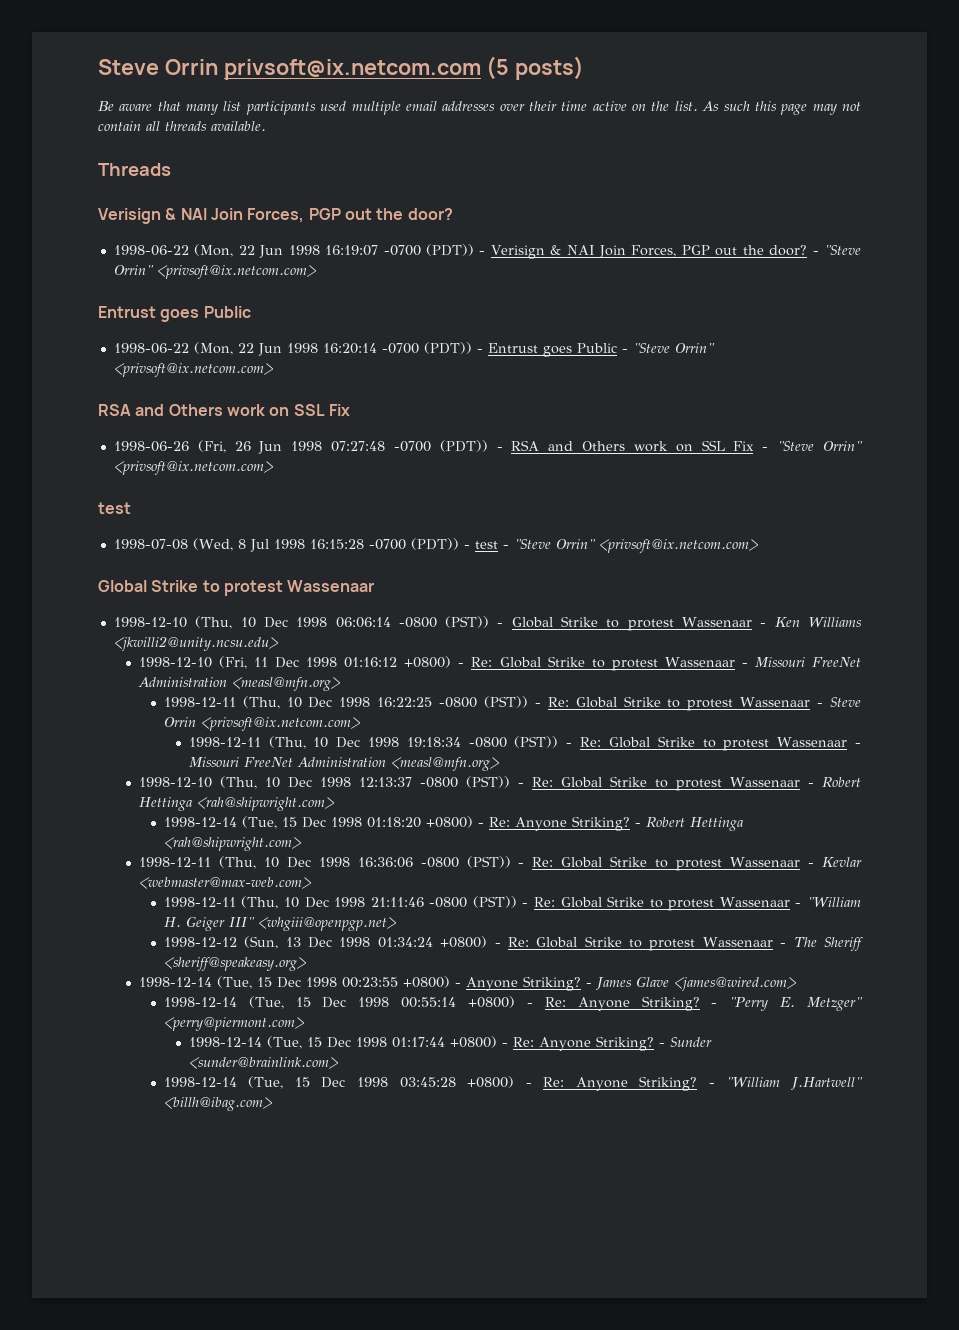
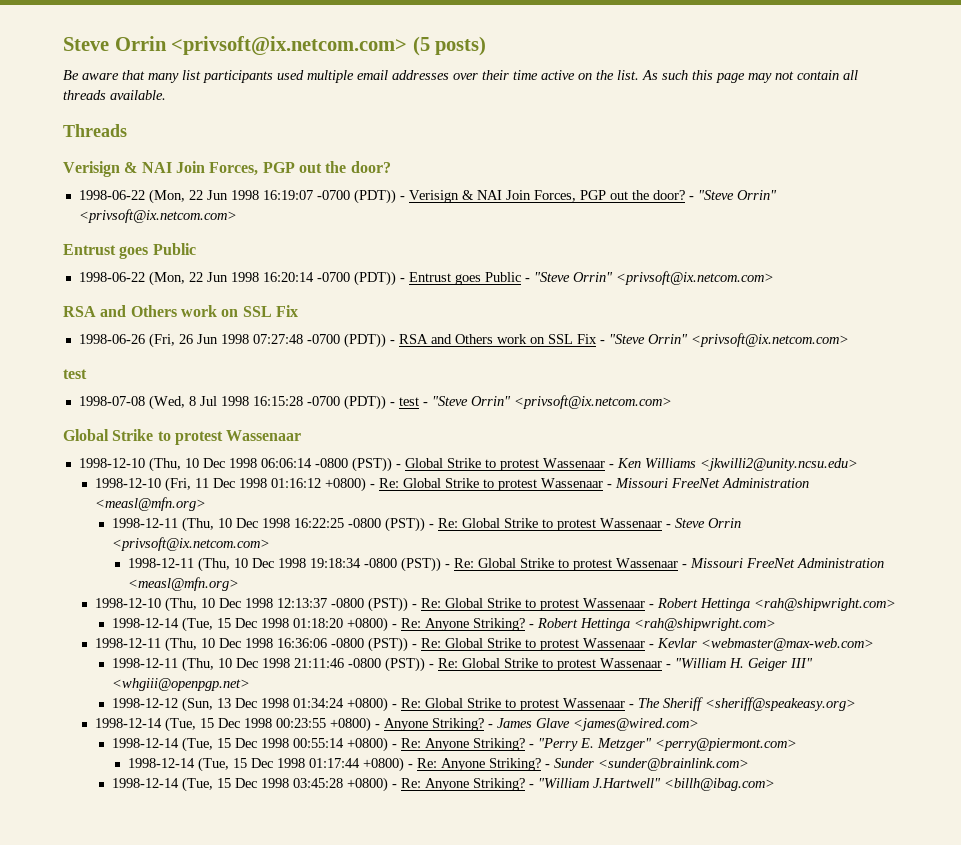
- Steve Orrin privsoft@ix.netcom.com (5 posts)
+ Steve Orrin <privsoft@ix.netcom.com> (5 posts)

